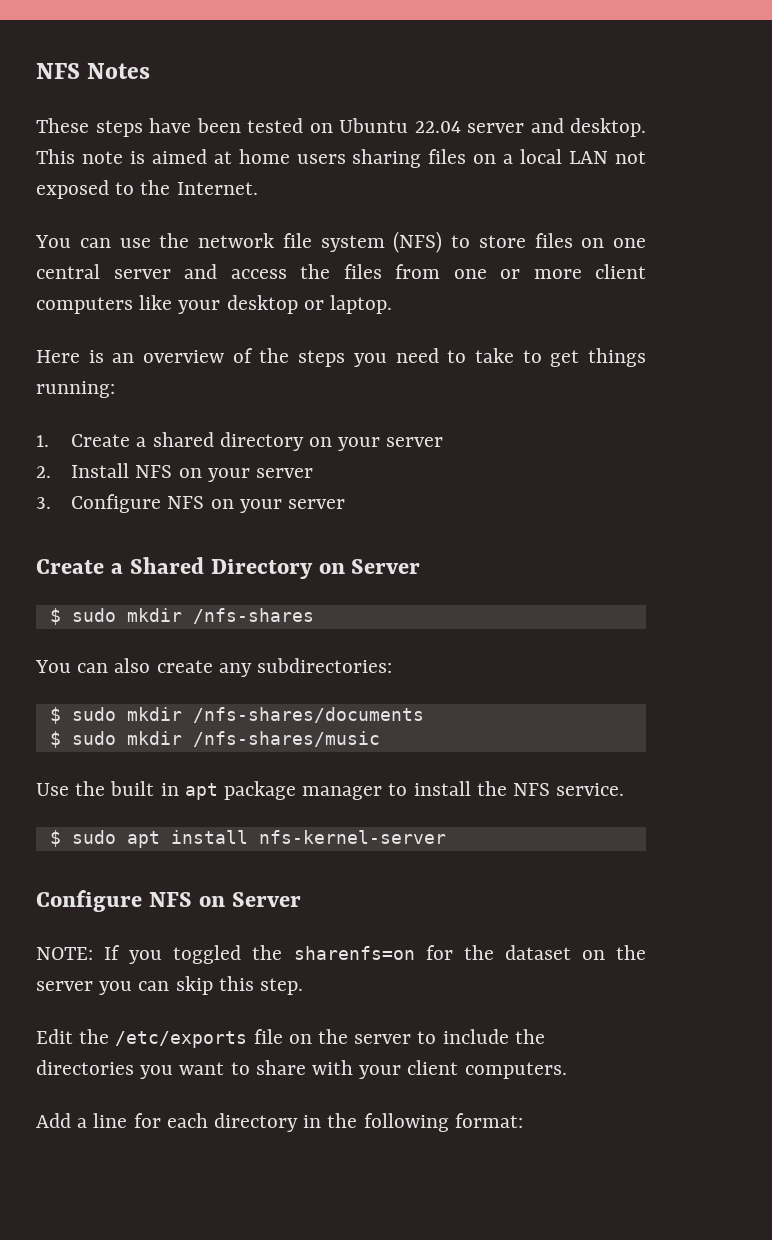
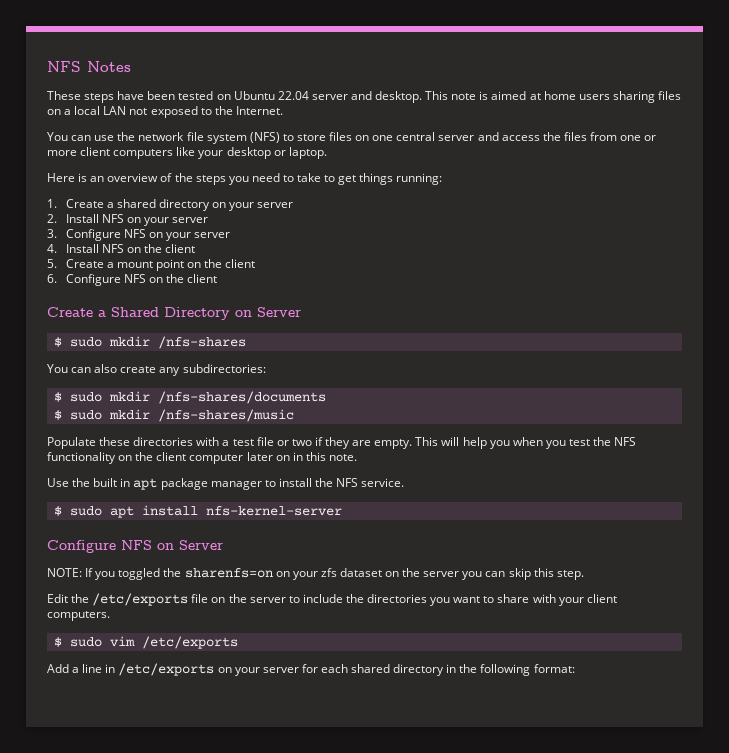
+ 4. Install NFS on the client
+ 5. Create a mount point on the client
+ 6. Configure NFS on the client
+ Populate these directories with a test file or two if they are empty. This will help you when you test the NFS functionality on the client computer later on in this note.
- NOTE: If you toggled the sharenfs=on for the dataset on the server you can skip this step.
+ NOTE: If you toggled the sharenfs=on on your zfs dataset on the server you can skip this step.
+ $ sudo vim /etc/exports
- Add a line for each directory in the following format:
+ Add a line in /etc/exports on your server for each shared directory in the following format:

